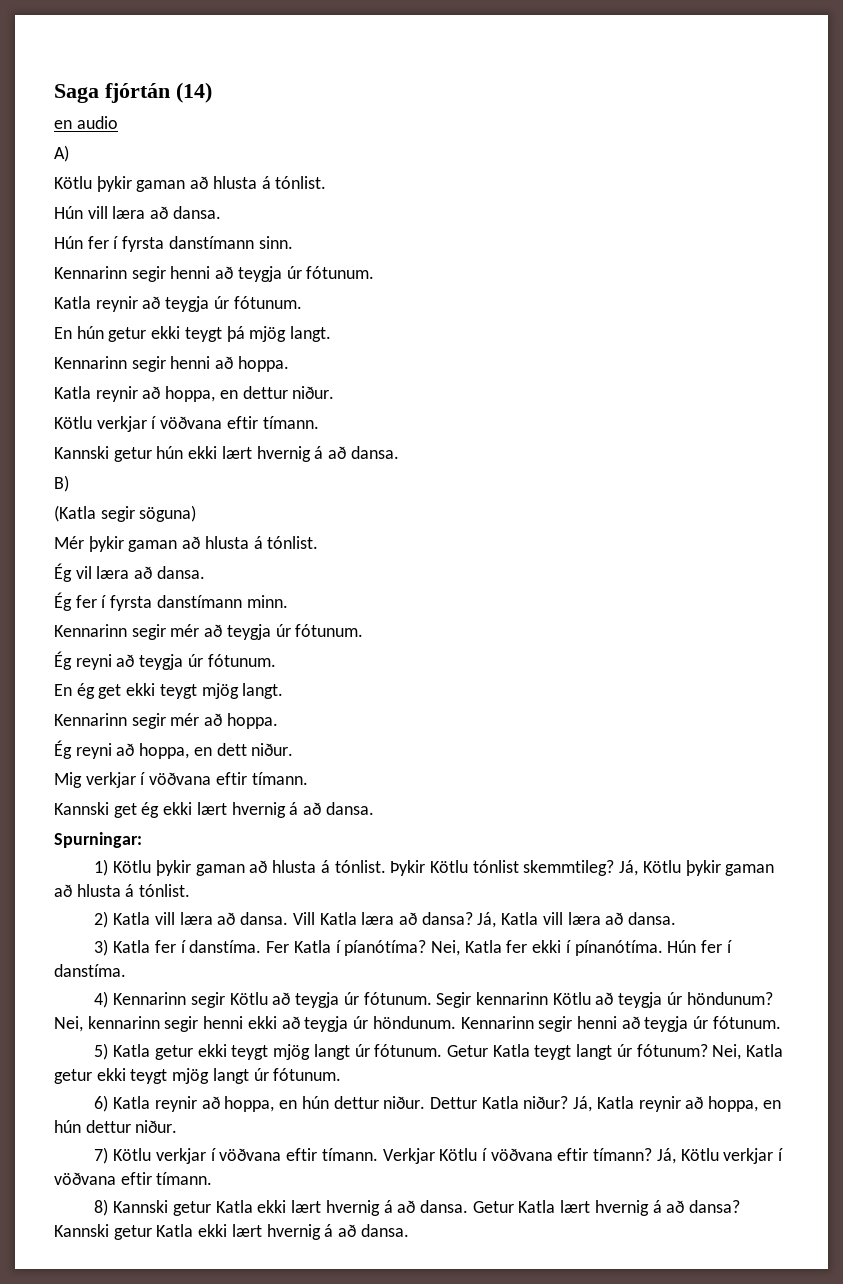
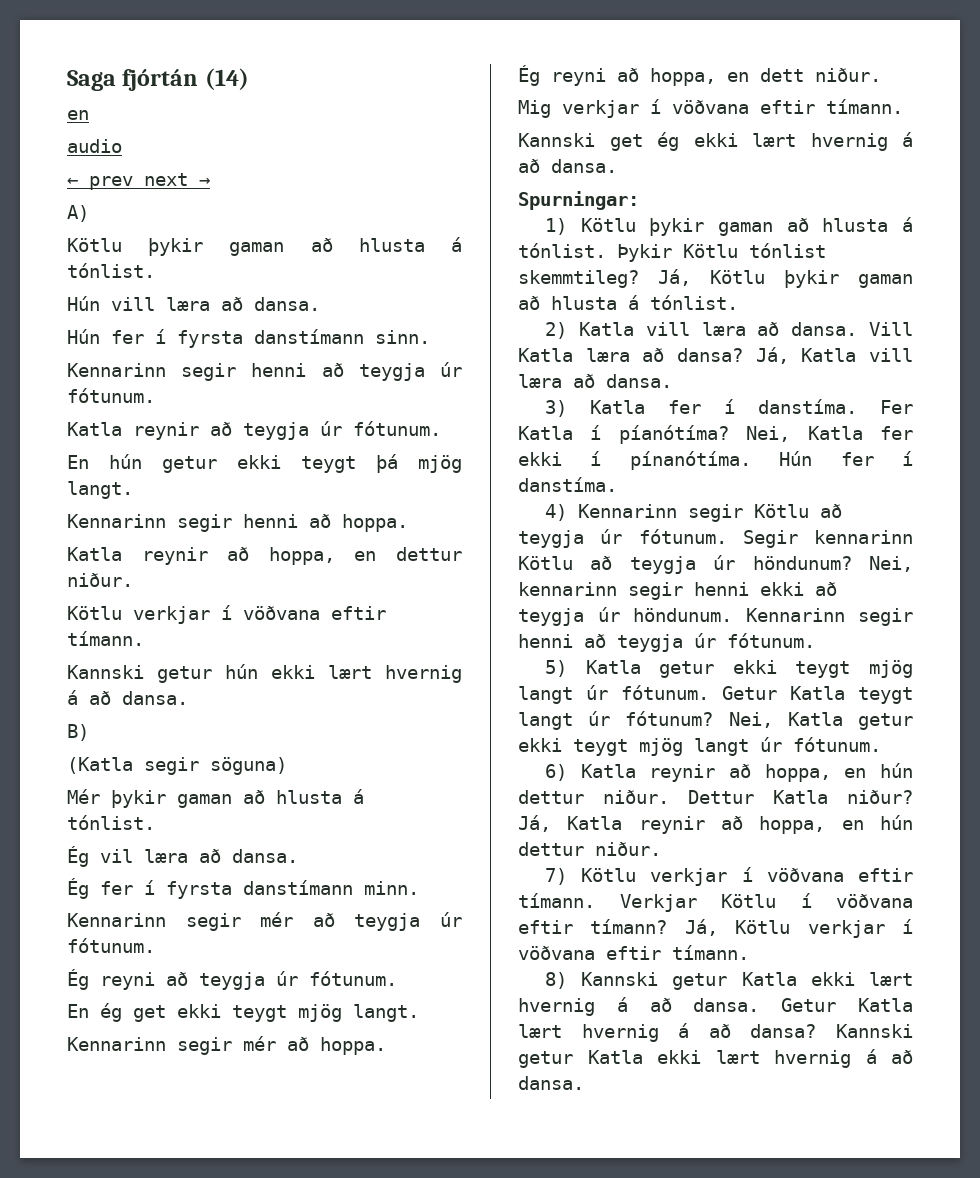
  Saga fjórtán (14)
- en audio
+ en
+ audio
+ ← prev next →

